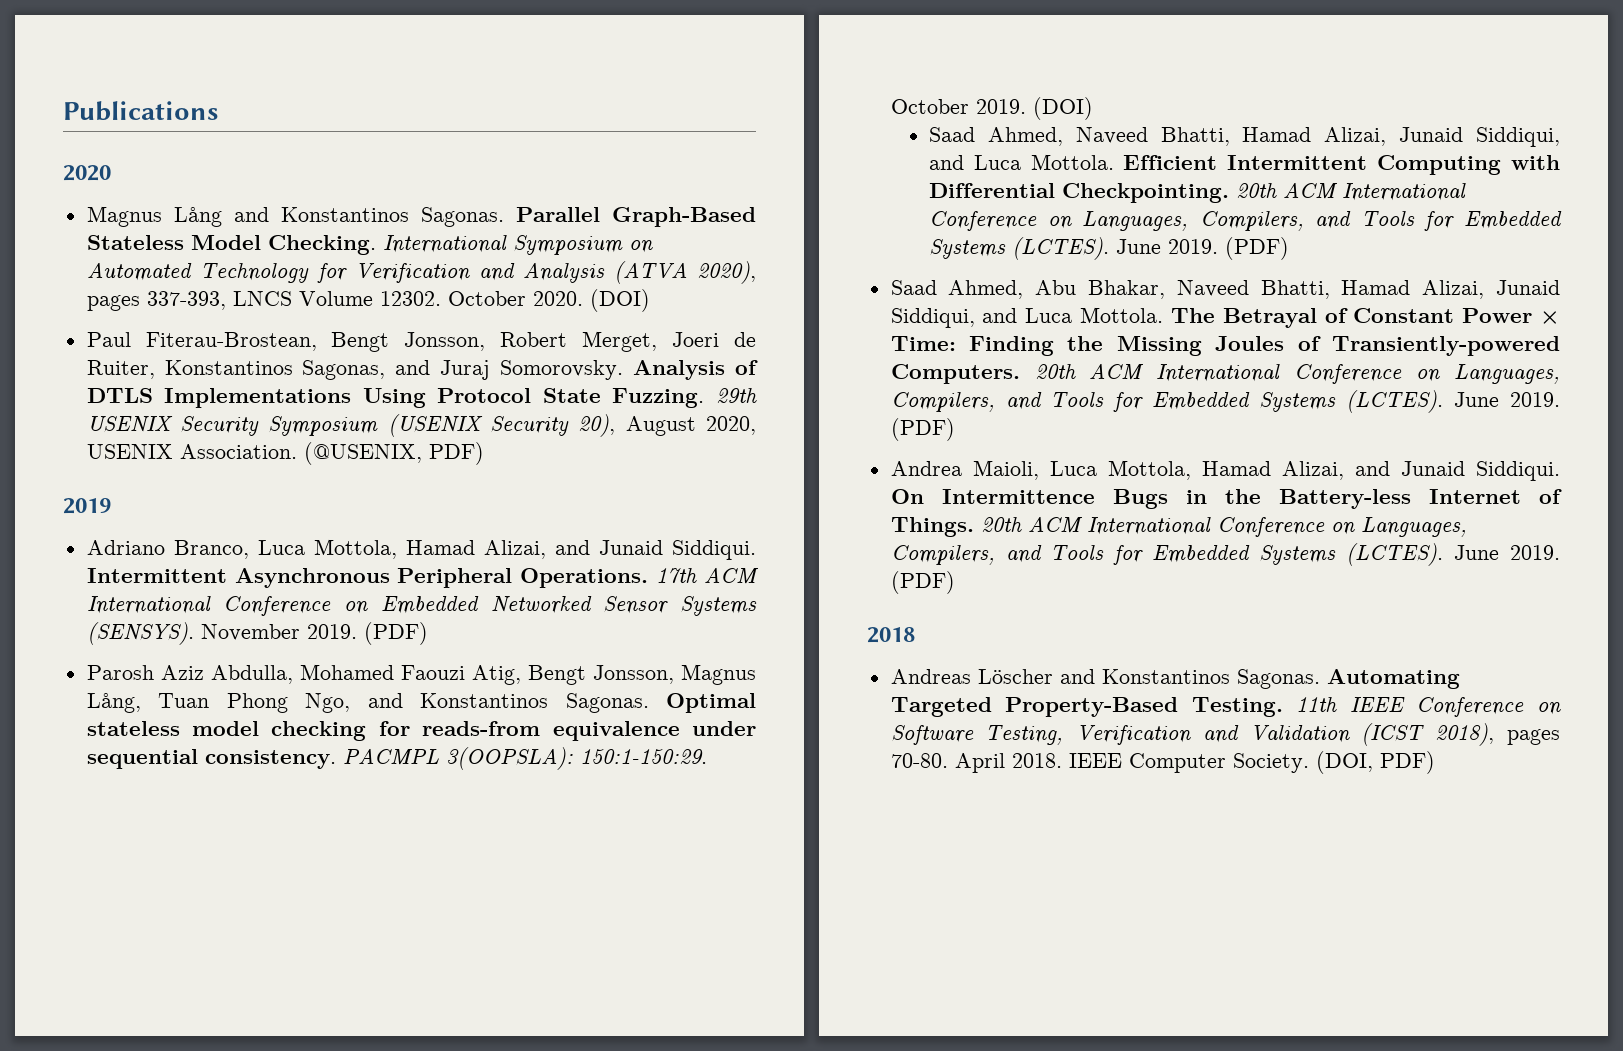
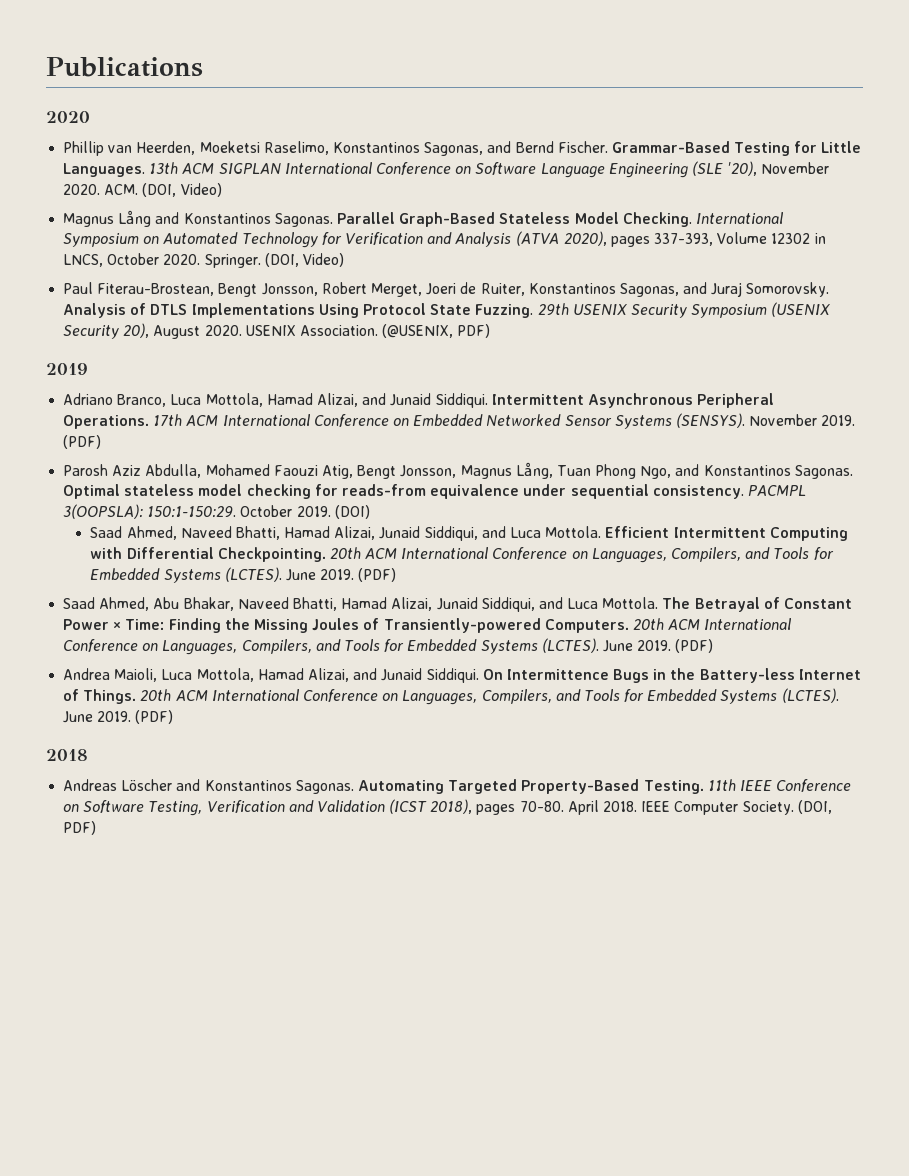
+ Phillip van Heerden, Moeketsi Raselimo, Konstantinos Sagonas, and Bernd Fischer. Grammar-Based Testing for Little Languages. 13th ACM SIGPLAN International Conference on Software Language Engineering (SLE '20), November 2020. ACM. (DOI, Video)
- International Symposium on Automated Technology for Verification and Analysis (ATVA 2020), pages 337-393, LNCS Volume 12302. October 2020. (DOI)
+ International Symposium on Automated Technology for Verification and Analysis (ATVA 2020), pages 337-393, Volume 12302 in LNCS, October 2020. Springer. (DOI, Video)
- 29th USENIX Security Symposium (USENIX Security 20), August 2020, USENIX Association.
+ 29th USENIX Security Symposium (USENIX Security 20), August 2020. USENIX Association.

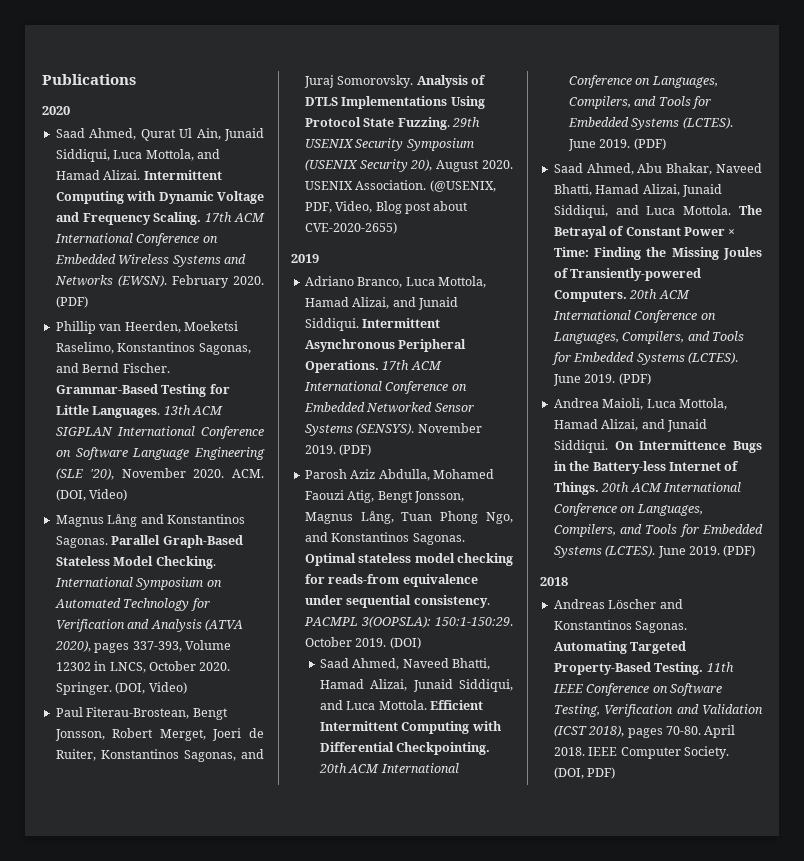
+ Saad Ahmed, Qurat Ul Ain, Junaid Siddiqui, Luca Mottola, and Hamad Alizai. Intermittent Computing with Dynamic Voltage and Frequency Scaling. 17th ACM International Conference on Embedded Wireless Systems and Networks (EWSN). February 2020. (PDF)
- (@USENIX, PDF)
+ (@USENIX, PDF, Video, Blog post about CVE-2020-2655)

